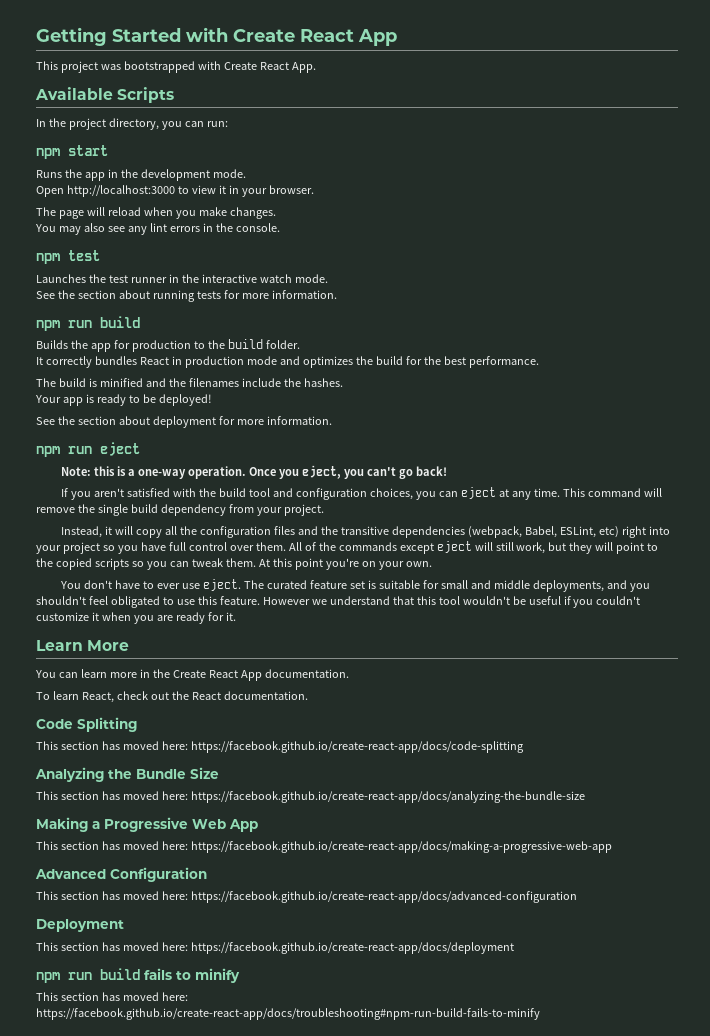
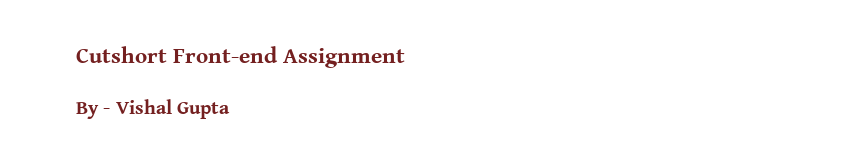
- Getting Started with Create React App
- This project was bootstrapped with Create React App.
- Available Scripts
- In the project directory, you can run:
- npm start
- Runs the app in the development mode.
- Open http://localhost:3000 to view it in your browser.
- The page will reload when you make changes.
- You may also see any lint errors in the console.
- npm test
- Launches the test runner in the interactive watch mode.
- See the section about running tests for more information.
- npm run build
- Builds the app for production to the build folder.
- It correctly bundles React in production mode and optimizes the build for the best performance.
- The build is minified and the filenames include the hashes.
- Your app is ready to be deployed!
- See the section about deployment for more information.
- npm run eject
- Note: this is a one-way operation. Once you eject, you can't go back!
- If you aren't satisfied with the build tool and configuration choices, you can eject at any time. This command will remove the single build dependency from your project.
- Instead, it will copy all the configuration files and the transitive dependencies (webpack, Babel, ESLint, etc) right into your project so you have full control over them. All of the commands except eject will still work, but they will point to the copied scripts so you can tweak them. At this point you're on your own.
- You don't have to ever use eject. The curated feature set is suitable for small and middle deployments, and you shouldn't feel obligated to use this feature. However we understand that this tool wouldn't be useful if you couldn't customize it when you are ready for it.
- Learn More
- You can learn more in the Create React App documentation.
- To learn React, check out the React documentation.
- Code Splitting
- This section has moved here: https://facebook.github.io/create-react-app/docs/code-splitting
- Analyzing the Bundle Size
- This section has moved here: https://facebook.github.io/create-react-app/docs/analyzing-the-bundle-size
- Making a Progressive Web App
- This section has moved here: https://facebook.github.io/create-react-app/docs/making-a-progressive-web-app
- Advanced Configuration
- This section has moved here: https://facebook.github.io/create-react-app/docs/advanced-configuration
- Deployment
- This section has moved here: https://facebook.github.io/create-react-app/docs/deployment
- npm run build fails to minify
- This section has moved here: https://facebook.github.io/create-react-app/docs/troubleshooting#npm-run-build-fails-to-minify
+ Cutshort Front-end Assignment
+ By - Vishal Gupta

